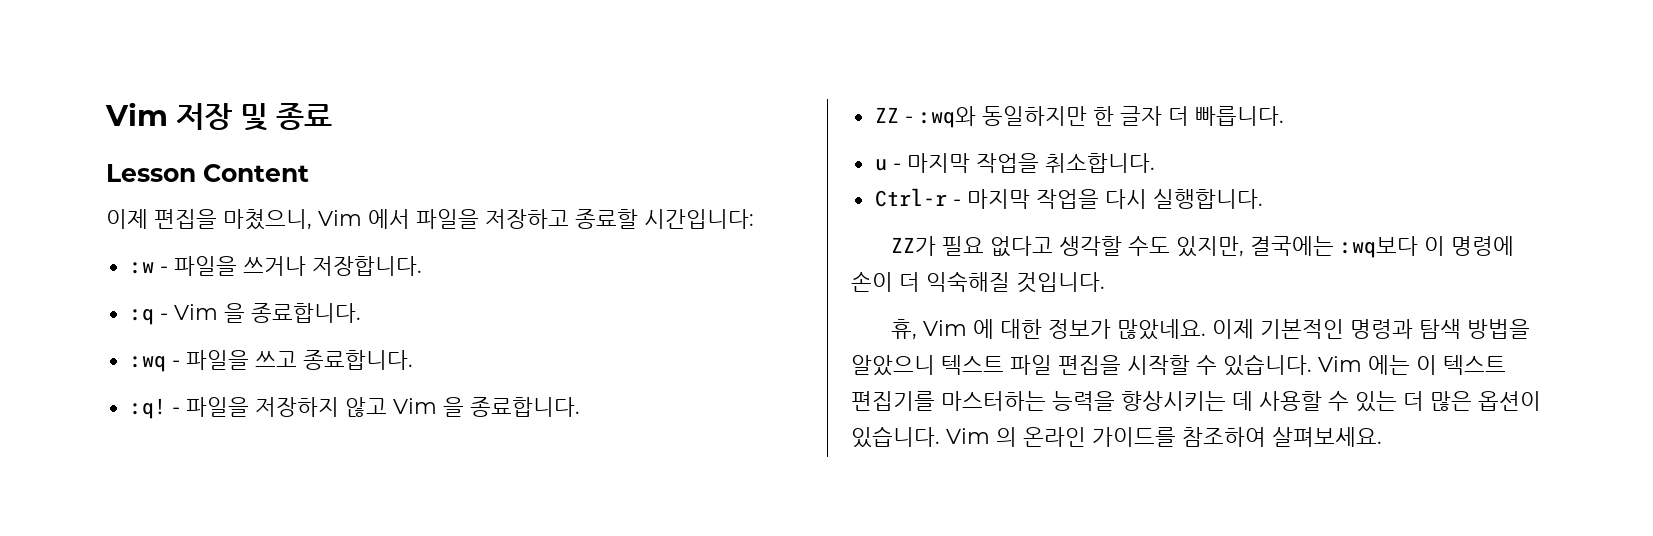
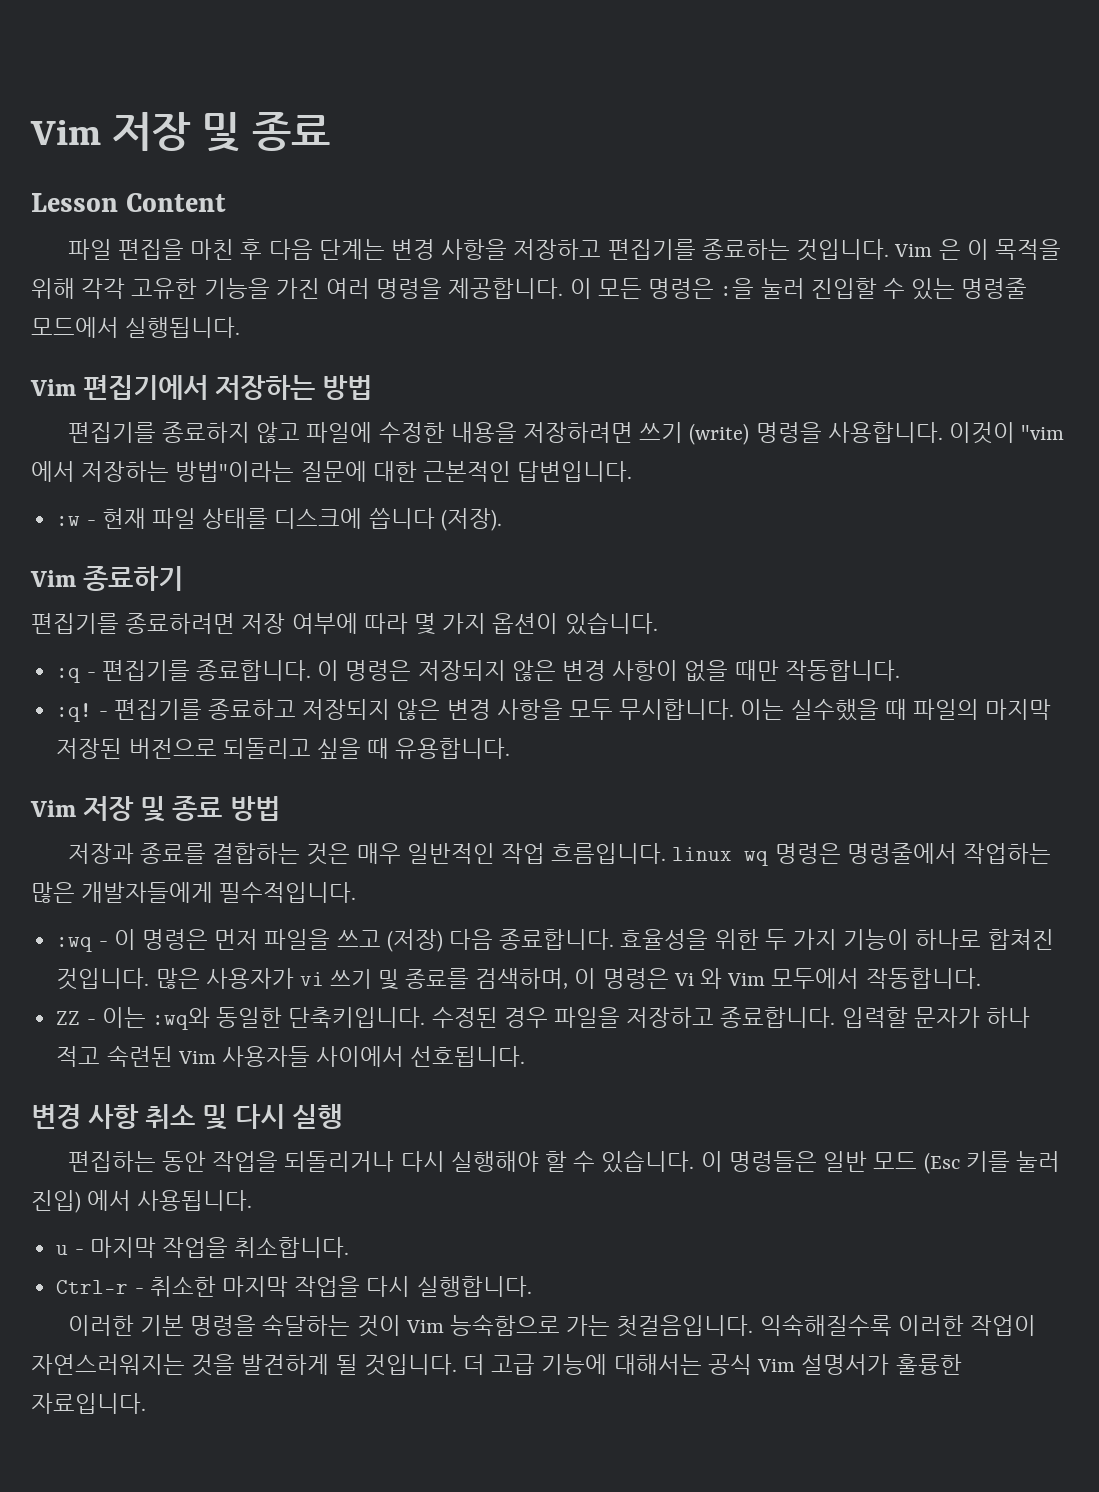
- 이제 편집을 마쳤으니, Vim 에서 파일을 저장하고 종료할 시간입니다:
- :w - 파일을 쓰거나 저장합니다.
- :q - Vim 을 종료합니다.
- :wq - 파일을 쓰고 종료합니다.
- :q! - 파일을 저장하지 않고 Vim 을 종료합니다.
- ZZ - :wq와 동일하지만 한 글자 더 빠릅니다.
+ 파일 편집을 마친 후 다음 단계는 변경 사항을 저장하고 편집기를 종료하는 것입니다. Vim 은 이 목적을 위해 각각 고유한 기능을 가진 여러 명령을 제공합니다. 이 모든 명령은 :을 눌러 진입할 수 있는 명령줄 모드에서 실행됩니다.
+ Vim 편집기에서 저장하는 방법
+ 편집기를 종료하지 않고 파일에 수정한 내용을 저장하려면 쓰기 (write) 명령을 사용합니다. 이것이 "vim 에서 저장하는 방법"이라는 질문에 대한 근본적인 답변입니다.
+ :w - 현재 파일 상태를 디스크에 씁니다 (저장).
+ Vim 종료하기
+ 편집기를 종료하려면 저장 여부에 따라 몇 가지 옵션이 있습니다.
+ :q - 편집기를 종료합니다. 이 명령은 저장되지 않은 변경 사항이 없을 때만 작동합니다.
+ :q! - 편집기를 종료하고 저장되지 않은 변경 사항을 모두 무시합니다. 이는 실수했을 때 파일의 마지막 저장된 버전으로 되돌리고 싶을 때 유용합니다.
+ Vim 저장 및 종료 방법
+ 저장과 종료를 결합하는 것은 매우 일반적인 작업 흐름입니다. linux wq 명령은 명령줄에서 작업하는 많은 개발자들에게 필수적입니다.
+ :wq - 이 명령은 먼저 파일을 쓰고 (저장) 다음 종료합니다. 효율성을 위한 두 가지 기능이 하나로 합쳐진 것입니다. 많은 사용자가 vi 쓰기 및 종료를 검색하며, 이 명령은 Vi 와 Vim 모두에서 작동합니다.
+ ZZ - 이는 :wq와 동일한 단축키입니다. 수정된 경우 파일을 저장하고 종료합니다. 입력할 문자가 하나 적고 숙련된 Vim 사용자들 사이에서 선호됩니다.
+ 변경 사항 취소 및 다시 실행
+ 편집하는 동안 작업을 되돌리거나 다시 실행해야 할 수 있습니다. 이 명령들은 일반 모드 (Esc 키를 눌러 진입) 에서 사용됩니다.
- Ctrl-r - 마지막 작업을 다시 실행합니다.
+ Ctrl-r - 취소한 마지막 작업을 다시 실행합니다.
- ZZ가 필요 없다고 생각할 수도 있지만, 결국에는 :wq보다 이 명령에 손이 더 익숙해질 것입니다.
- 휴, Vim 에 대한 정보가 많았네요. 이제 기본적인 명령과 탐색 방법을 알았으니 텍스트 파일 편집을 시작할 수 있습니다. Vim 에는 이 텍스트 편집기를 마스터하는 능력을 향상시키는 데 사용할 수 있는 더 많은 옵션이 있습니다. Vim 의 온라인 가이드를 참조하여 살펴보세요.
+ 이러한 기본 명령을 숙달하는 것이 Vim 능숙함으로 가는 첫걸음입니다. 익숙해질수록 이러한 작업이 자연스러워지는 것을 발견하게 될 것입니다. 더 고급 기능에 대해서는 공식 Vim 설명서가 훌륭한 자료입니다.

